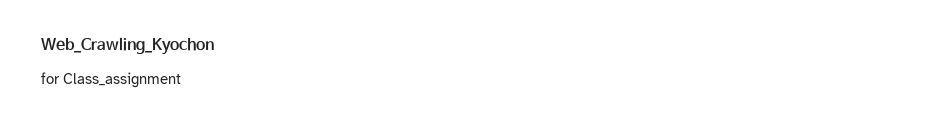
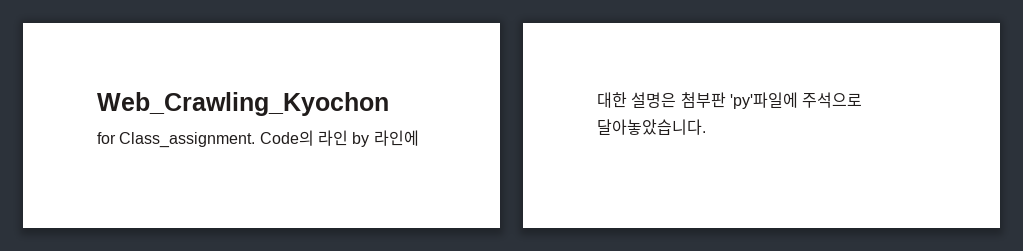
- for Class_assignment
+ for Class_assignment. Code의 라인 by 라인에 대한 설명은 첨부판 'py'파일에 주석으로 달아놓았습니다.

